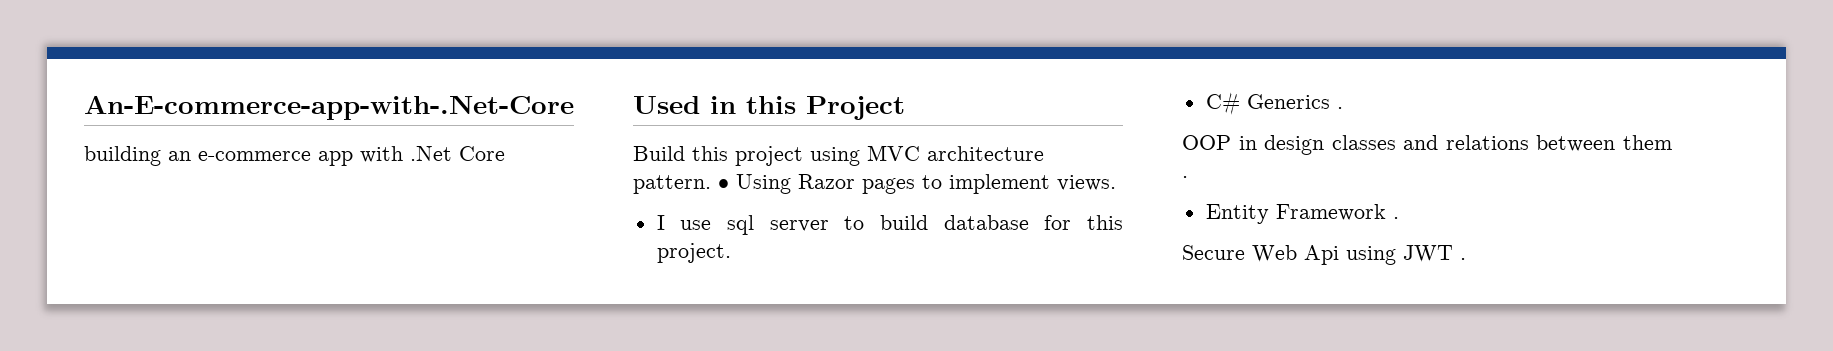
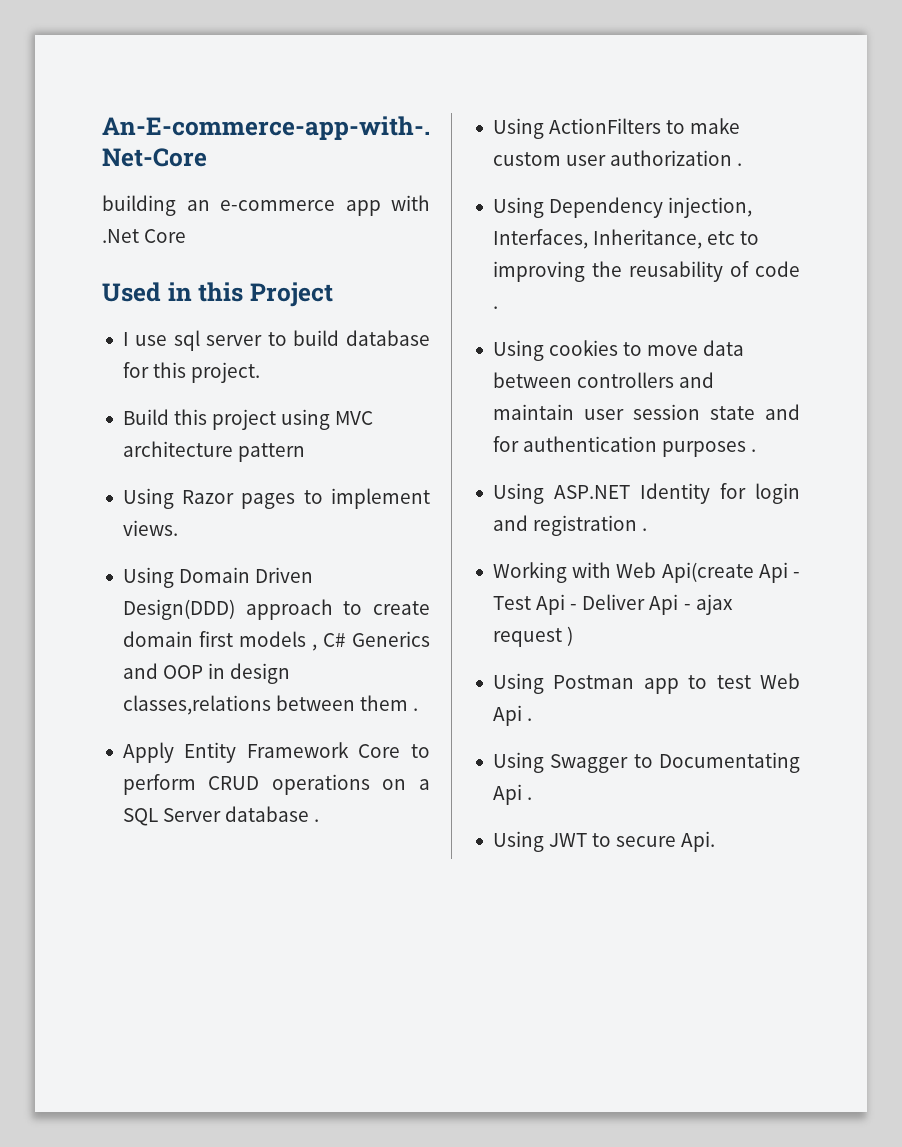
- Build this project using MVC architecture pattern. • Using Razor pages to implement views.
- C# Generics .
- OOP in design classes and relations between them .
+ Build this project using MVC architecture pattern
+ Using Razor pages to implement views.
+ Using Domain Driven Design(DDD) approach to create domain first models , C# Generics and OOP in design classes,relations between them .
- Entity Framework .
- Secure Web Api using JWT .
+ Apply Entity Framework Core to perform CRUD operations on a SQL Server database .
+ Using ActionFilters to make custom user authorization .
+ Using Dependency injection, Interfaces, Inheritance, etc to improving the reusability of code .
+ Using cookies to move data between controllers and maintain user session state and for authentication purposes .
+ Using ASP.NET Identity for login and registration .
+ Working with Web Api(create Api - Test Api - Deliver Api - ajax request )
+ Using Postman app to test Web Api .
+ Using Swagger to Documentating Api .
+ Using JWT to secure Api.

